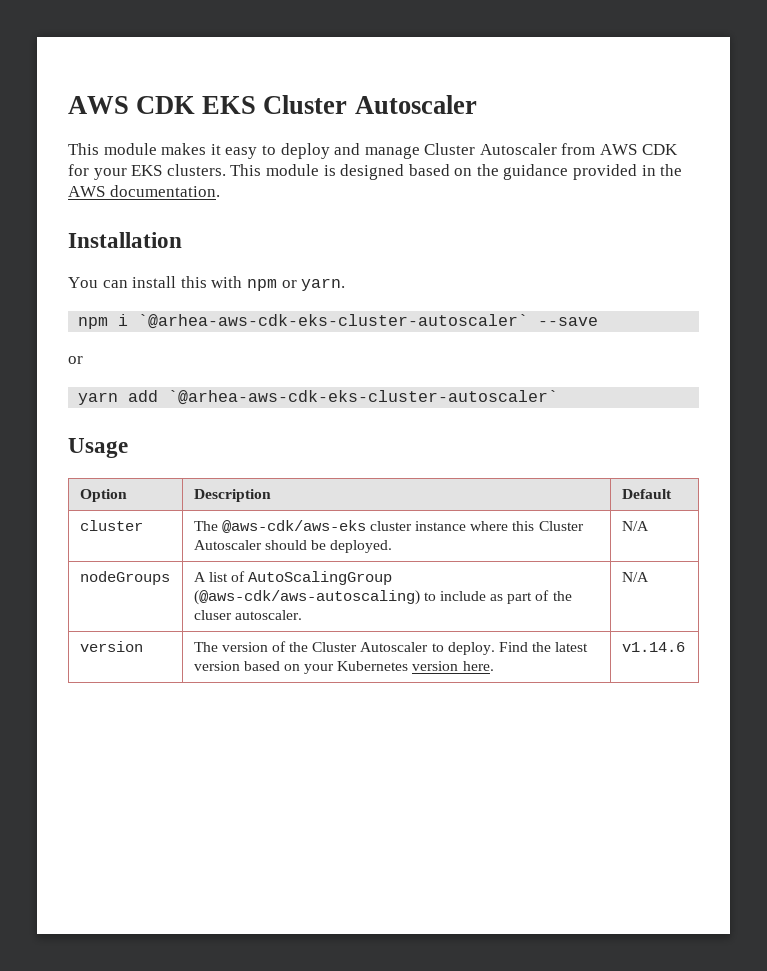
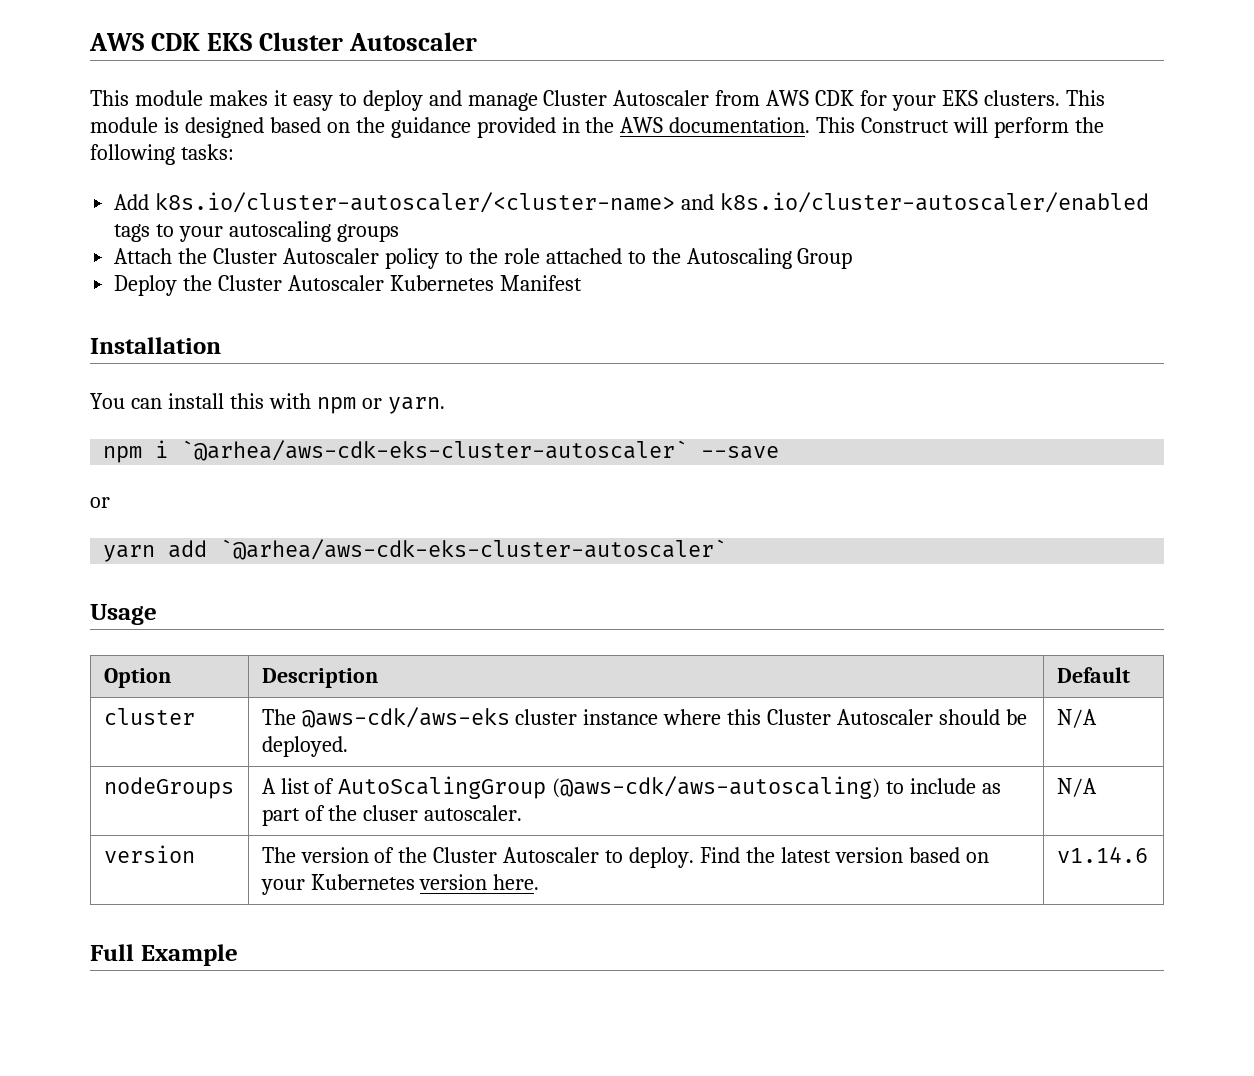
+ This Construct will perform the following tasks:
+ Add k8s.io/cluster-autoscaler/<cluster-name> and k8s.io/cluster-autoscaler/enabled tags to your autoscaling groups
+ Attach the Cluster Autoscaler policy to the role attached to the Autoscaling Group
+ Deploy the Cluster Autoscaler Kubernetes Manifest
- npm i `@arhea-aws-cdk-eks-cluster-autoscaler` --save
+ npm i `@arhea/aws-cdk-eks-cluster-autoscaler` --save
- yarn add `@arhea-aws-cdk-eks-cluster-autoscaler`
+ yarn add `@arhea/aws-cdk-eks-cluster-autoscaler`
+ Full Example

